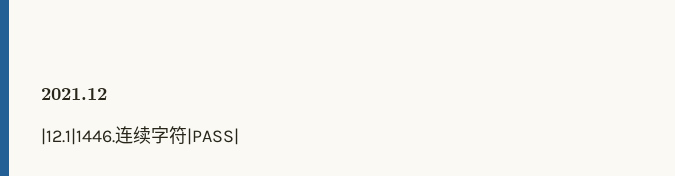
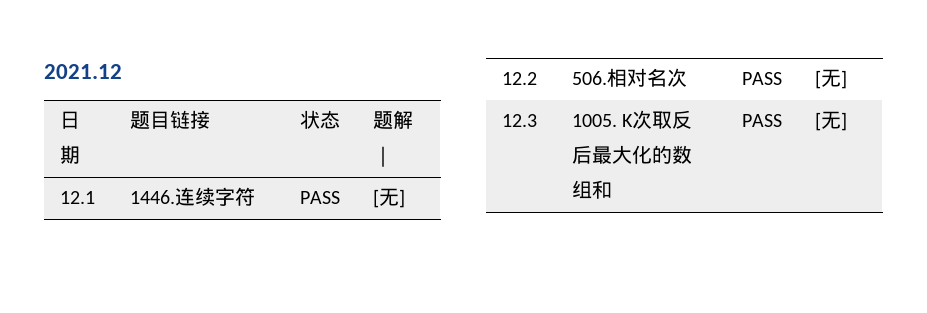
- |12.1|1446.连续字符|PASS|
+ 日期 | 题目链接 | 状态 | 题解｜
+ 12.1 | 1446.连续字符 | PASS | [无]
+ 12.2 | 506.相对名次 | PASS | [无]
+ 12.3 | 1005. K次取反后最大化的数组和 | PASS | [无]

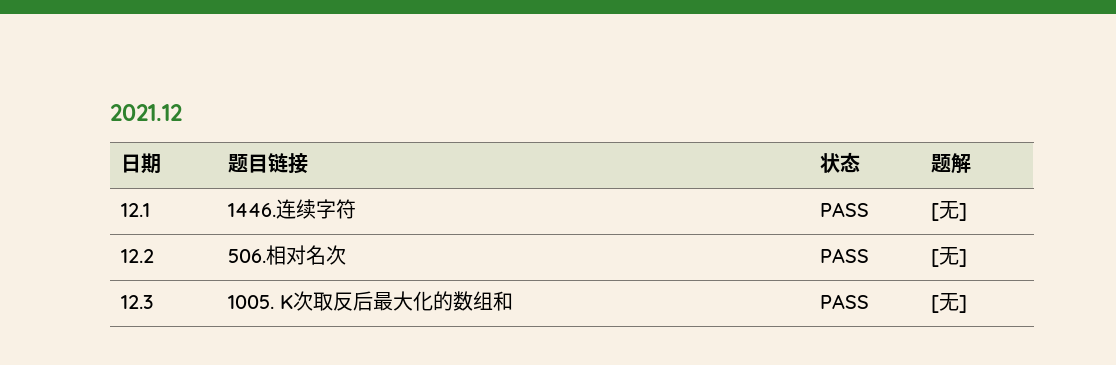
- 日期 | 题目链接 | 状态 | 题解｜
+ 日期 | 题目链接 | 状态 | 题解

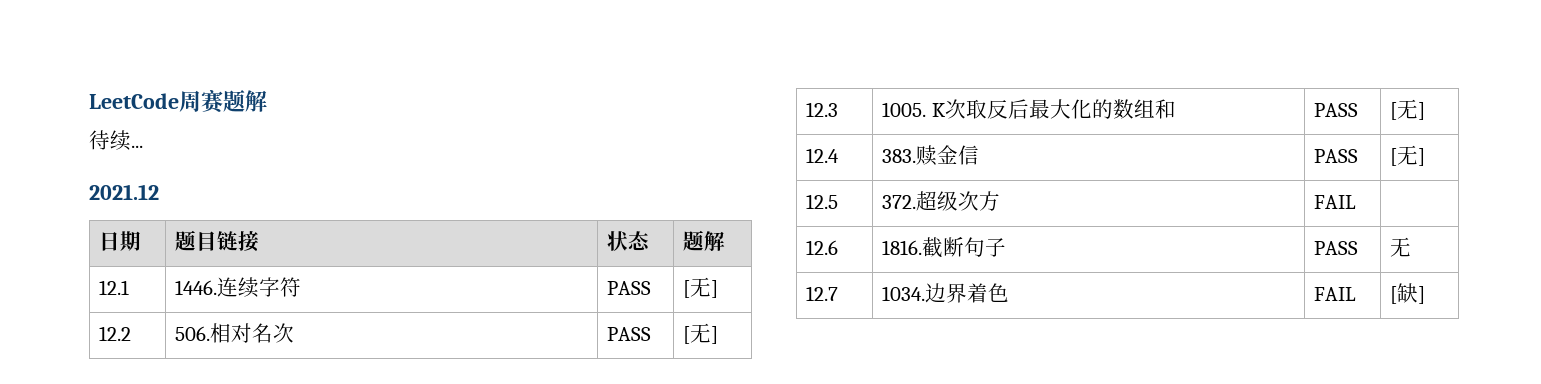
+ LeetCode周赛题解
+ 待续...
+ 12.4 | 383.赎金信 | PASS | [无]
+ 12.5 | 372.超级次方 | FAIL |
+ 12.6 | 1816.截断句子 | PASS | 无
+ 12.7 | 1034.边界着色 | FAIL | [缺]

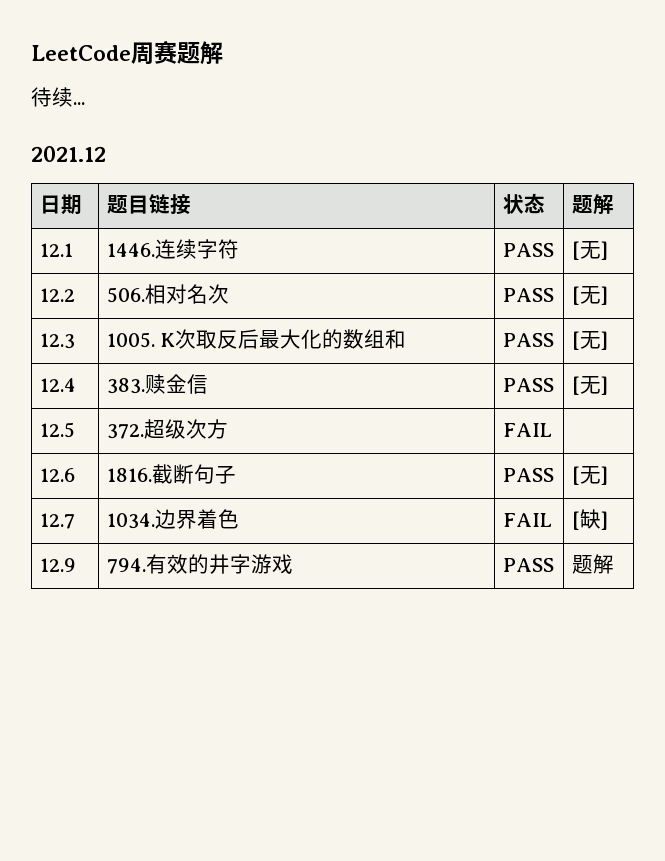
- 12.6 | 1816.截断句子 | PASS | 无
+ 12.6 | 1816.截断句子 | PASS | [无]
+ 12.9 | 794.有效的井字游戏 | PASS | 题解

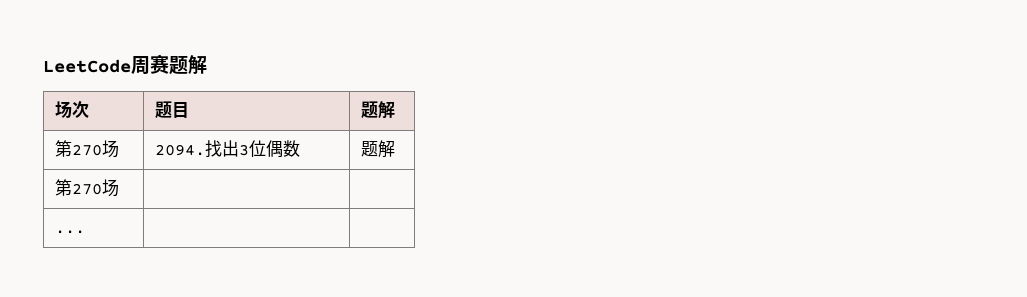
- 待续...
- 2021.12
- 日期 | 题目链接 | 状态 | 题解
- 12.1 | 1446.连续字符 | PASS | [无]
- 12.2 | 506.相对名次 | PASS | [无]
- 12.3 | 1005. K次取反后最大化的数组和 | PASS | [无]
- 12.4 | 383.赎金信 | PASS | [无]
- 12.5 | 372.超级次方 | FAIL |
- 12.6 | 1816.截断句子 | PASS | [无]
- 12.7 | 1034.边界着色 | FAIL | [缺]
- 12.9 | 794.有效的井字游戏 | PASS | 题解
+ 场次 | 题目 | 题解
+ 第270场 | 2094.找出3位偶数 | 题解
+ 第270场 | |
+ ... | |

